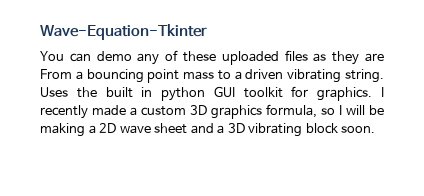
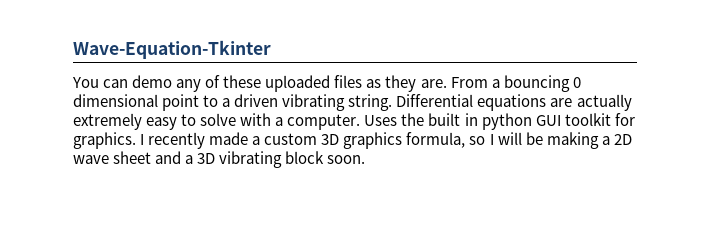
- You can demo any of these uploaded files as they are From a bouncing point mass to a driven vibrating string.
+ You can demo any of these uploaded files as they are. From a bouncing 0 dimensional point to a driven vibrating string.
+ Differential equations are actually extremely easy to solve with a computer.

